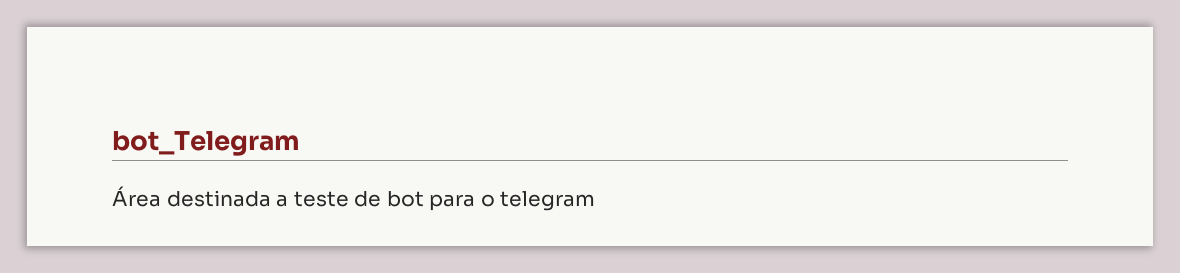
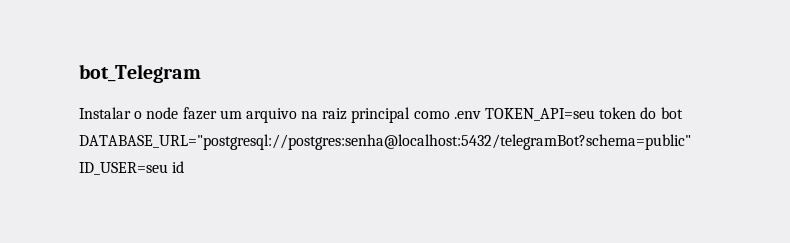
- Área destinada a teste de bot para o telegram
+ Instalar o node fazer um arquivo na raiz principal como .env TOKEN_API=seu token do bot DATABASE_URL="postgresql://postgres:senha@localhost:5432/telegramBot?schema=public" ID_USER=seu id

